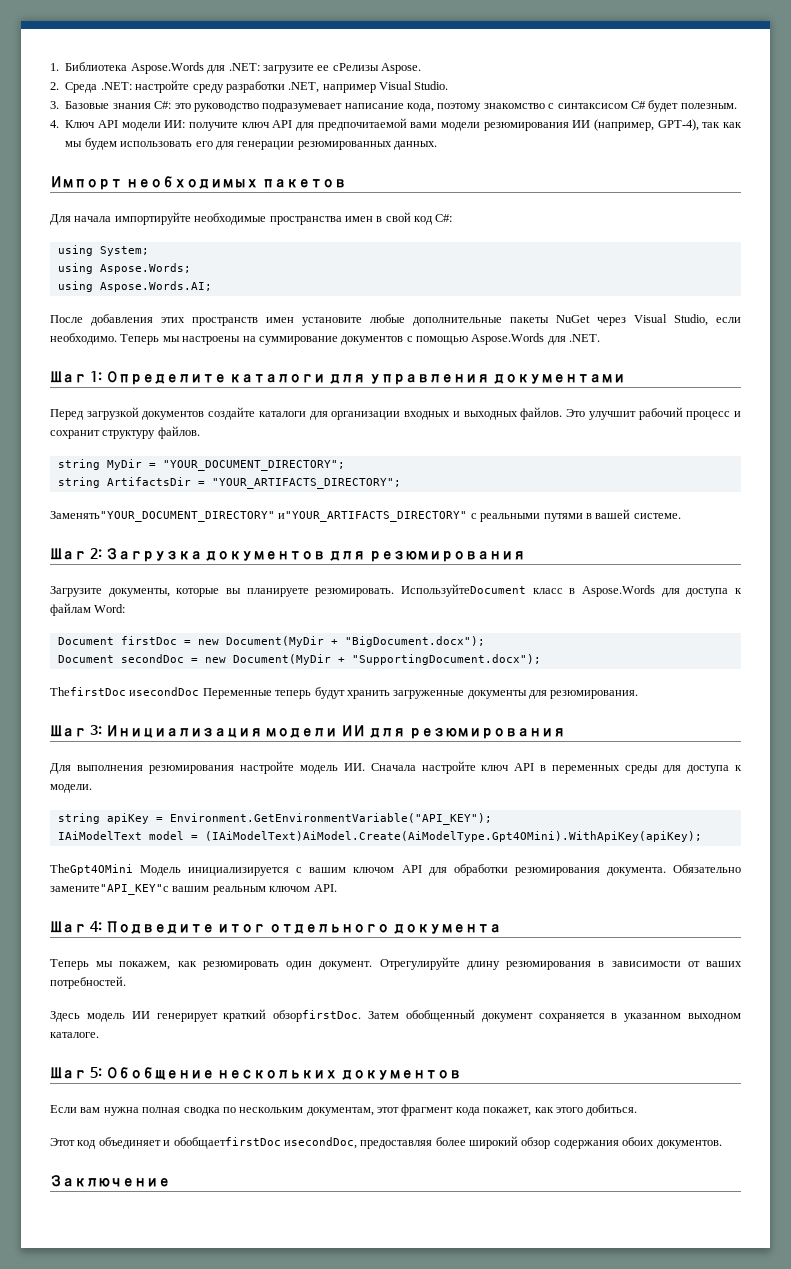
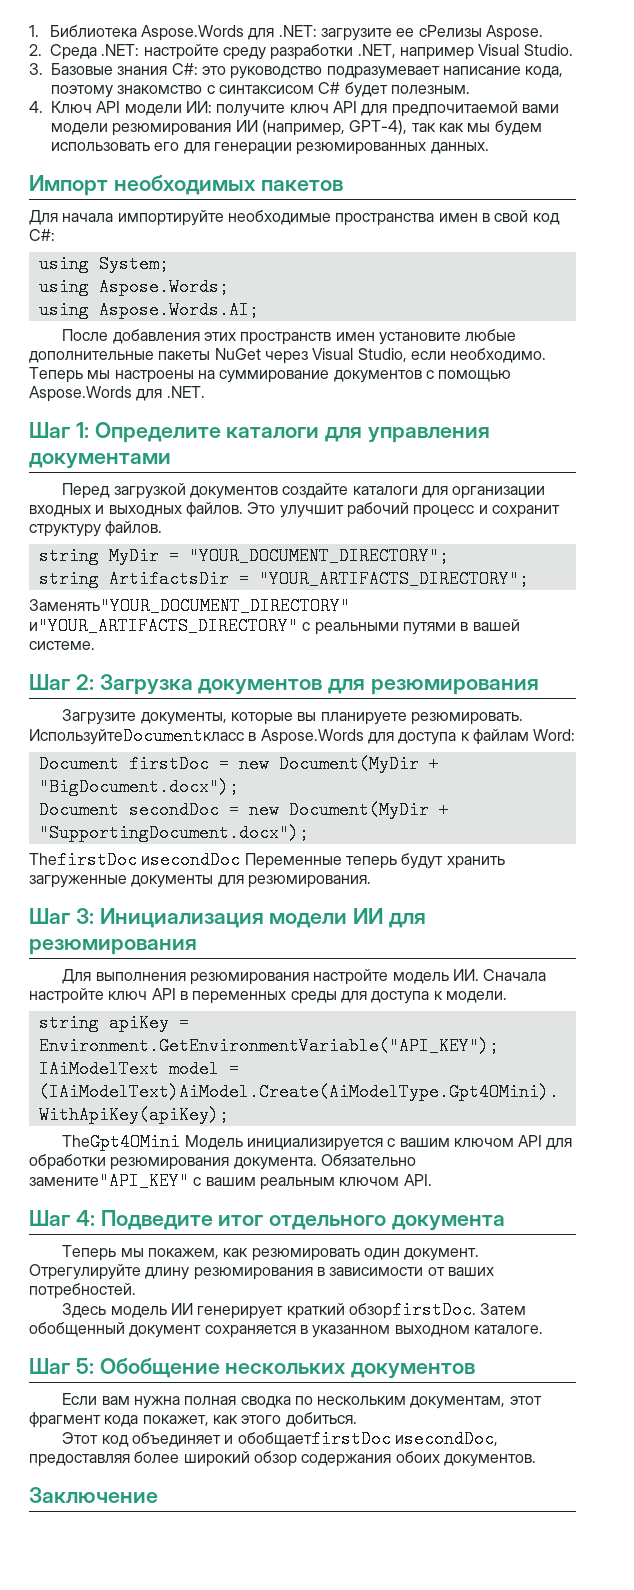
- ИспользуйтеDocument класс в Aspose.Words для доступа к файлам Word:
+ ИспользуйтеDocumentкласс в Aspose.Words для доступа к файлам Word:
- Обязательно замените"API_KEY"с вашим реальным ключом API.
+ Обязательно замените"API_KEY" с вашим реальным ключом API.

